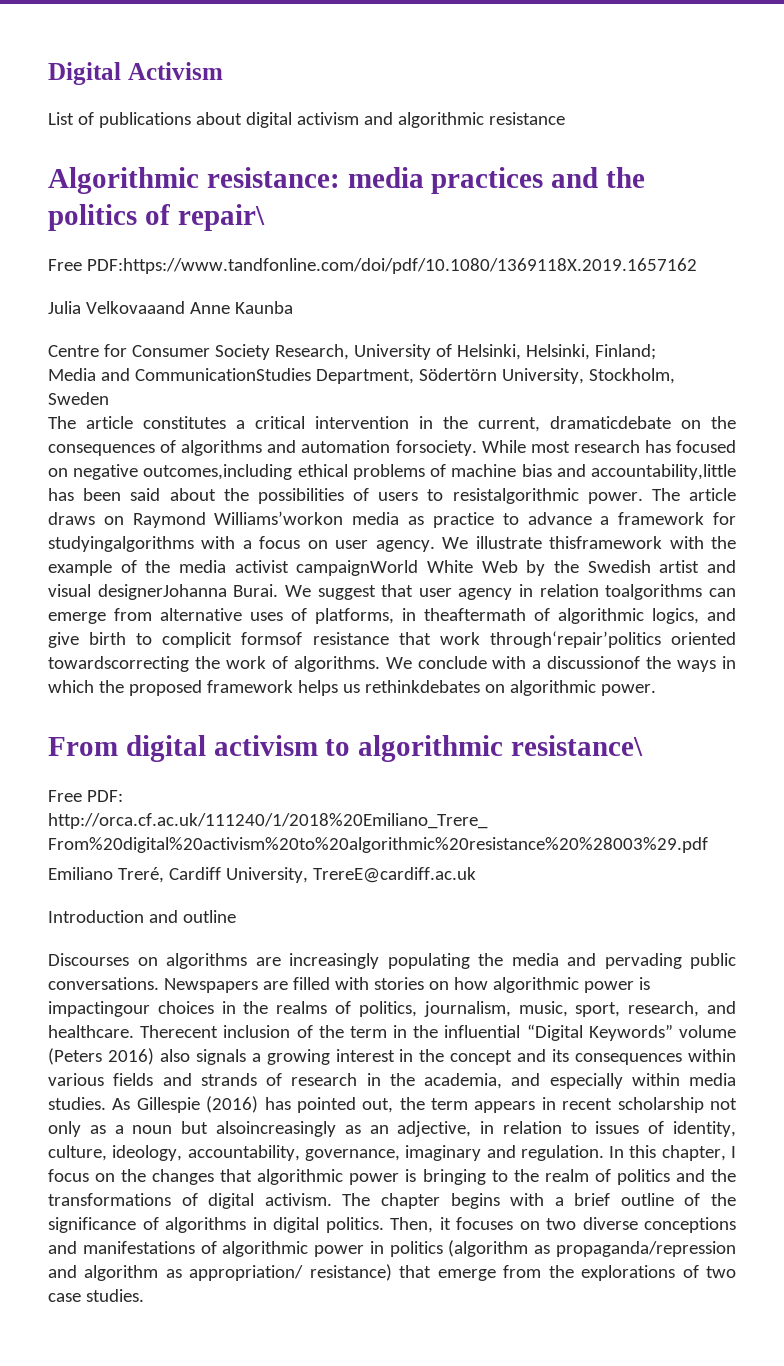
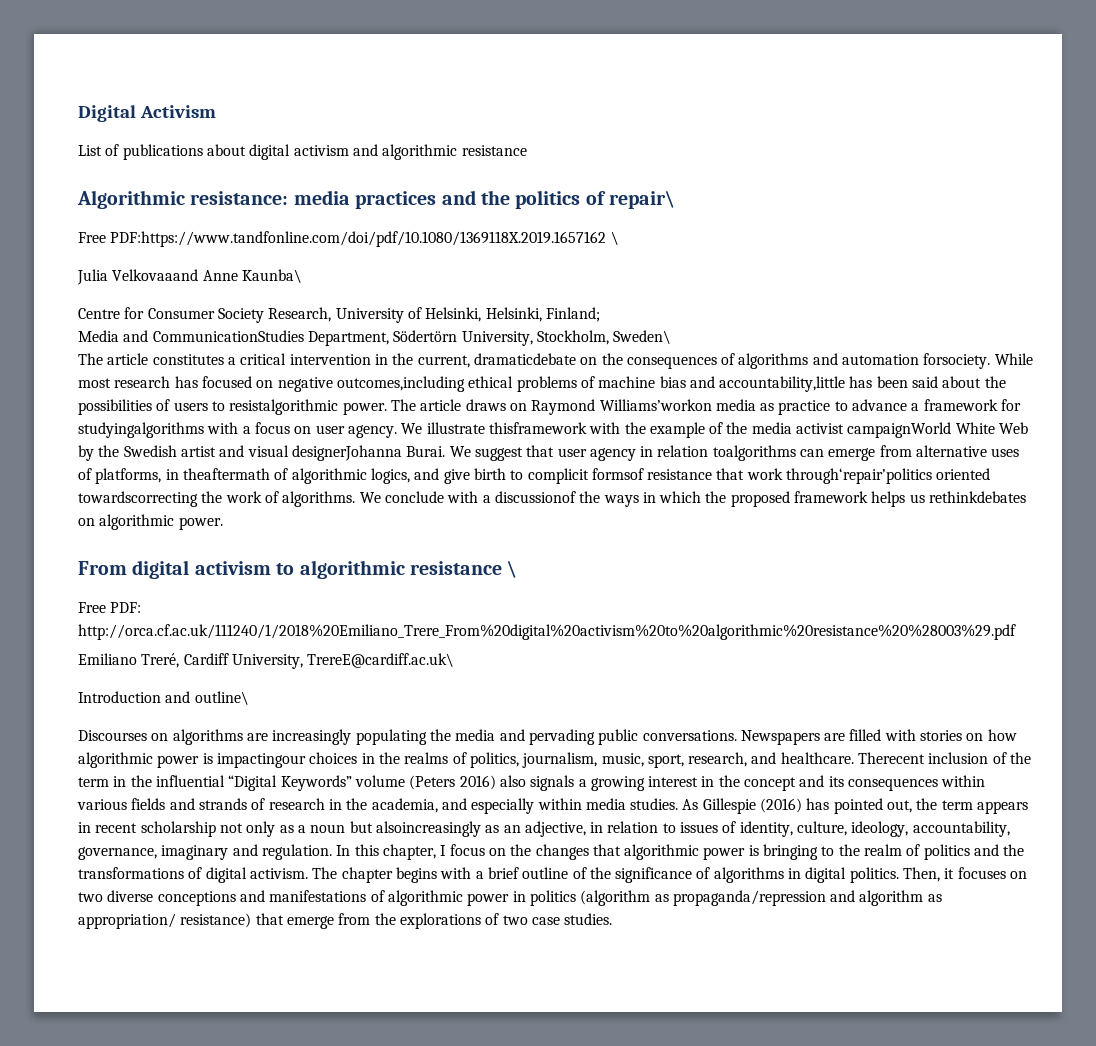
- Free PDF:https://www.tandfonline.com/doi/pdf/10.1080/1369118X.2019.1657162
+ Free PDF:https://www.tandfonline.com/doi/pdf/10.1080/1369118X.2019.1657162 \
- Julia Velkovaaand Anne Kaunba
+ Julia Velkovaaand Anne Kaunba\
- Media and CommunicationStudies Department, Södertörn University, Stockholm, Sweden
+ Media and CommunicationStudies Department, Södertörn University, Stockholm, Sweden\
- From digital activism to algorithmic resistance\
+ From digital activism to algorithmic resistance \
- Emiliano Treré, Cardiff University, TrereE@cardiff.ac.uk
+ Emiliano Treré, Cardiff University, TrereE@cardiff.ac.uk\
- Introduction and outline
+ Introduction and outline\

